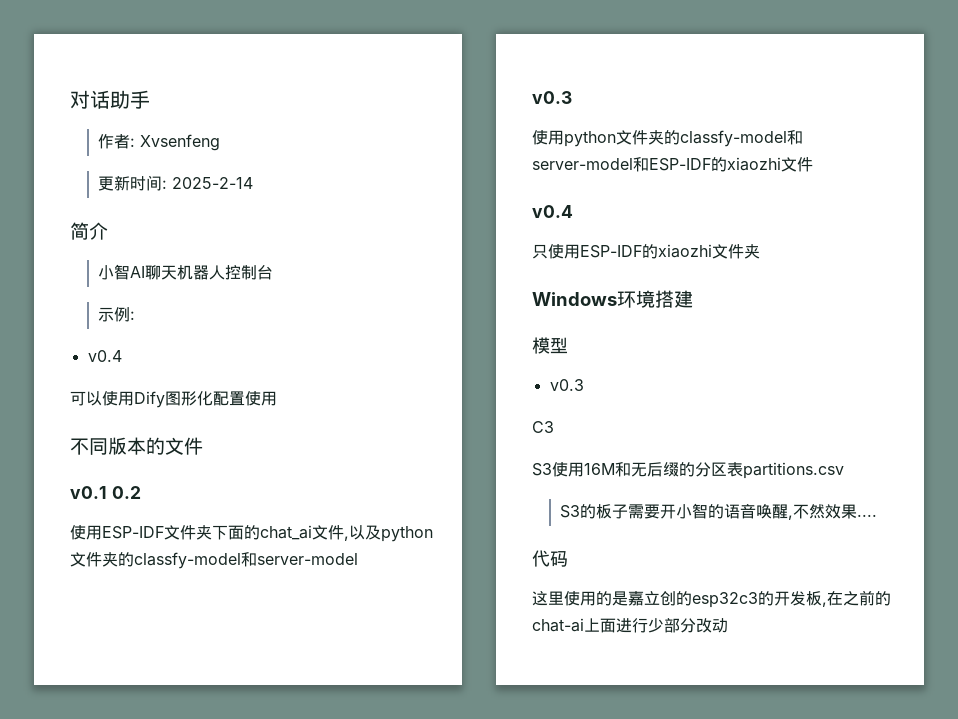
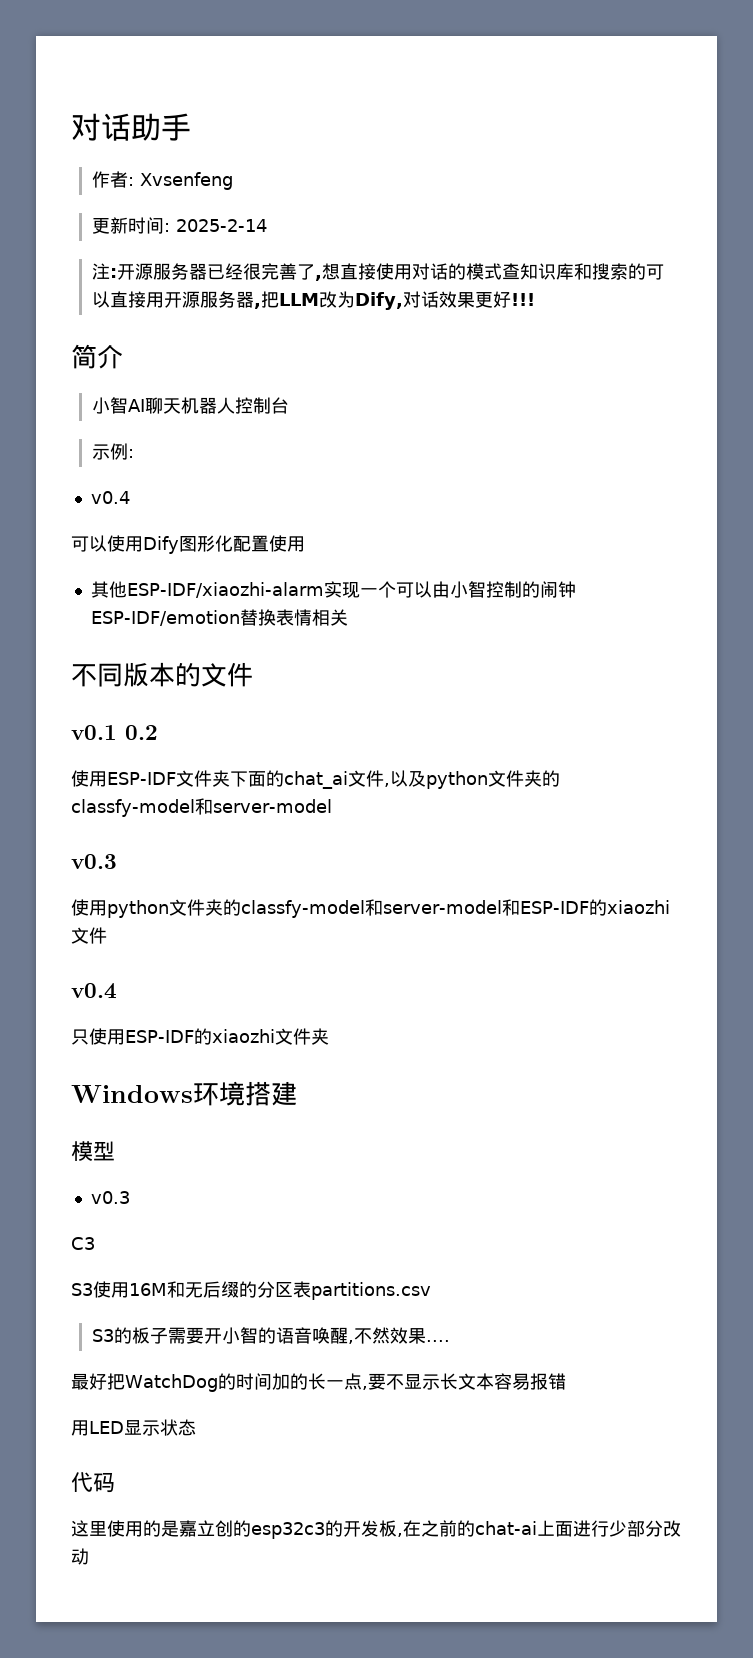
+ 注:开源服务器已经很完善了,想直接使用对话的模式查知识库和搜索的可以直接用开源服务器,把LLM改为Dify,对话效果更好!!!
+ 其他ESP-IDF/xiaozhi-alarm实现一个可以由小智控制的闹钟ESP-IDF/emotion替换表情相关
+ 最好把WatchDog的时间加的长一点,要不显示长文本容易报错
+ 用LED显示状态

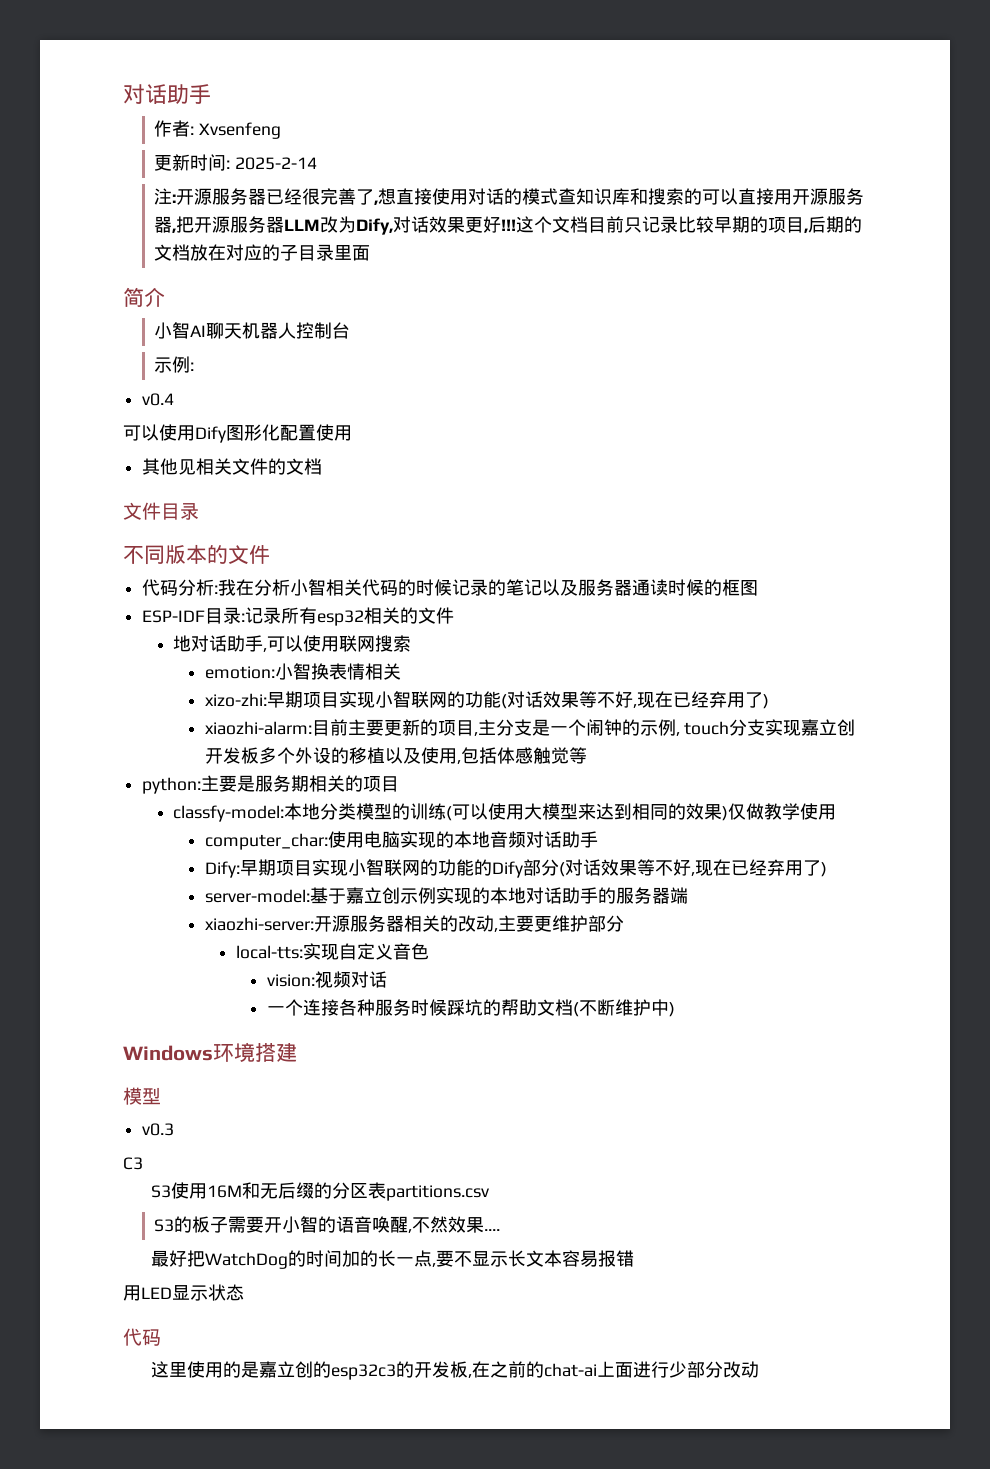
- 注:开源服务器已经很完善了,想直接使用对话的模式查知识库和搜索的可以直接用开源服务器,把LLM改为Dify,对话效果更好!!!
+ 注:开源服务器已经很完善了,想直接使用对话的模式查知识库和搜索的可以直接用开源服务器,把开源服务器LLM改为Dify,对话效果更好!!!这个文档目前只记录比较早期的项目,后期的文档放在对应的子目录里面
- 其他ESP-IDF/xiaozhi-alarm实现一个可以由小智控制的闹钟ESP-IDF/emotion替换表情相关
+ 其他见相关文件的文档
+ 文件目录
  不同版本的文件
- v0.1 0.2
- 使用ESP-IDF文件夹下面的chat_ai文件,以及python文件夹的classfy-model和server-model
- v0.3
- 使用python文件夹的classfy-model和server-model和ESP-IDF的xiaozhi文件
- v0.4
- 只使用ESP-IDF的xiaozhi文件夹
+ 代码分析:我在分析小智相关代码的时候记录的笔记以及服务器通读时候的框图
+ ESP-IDF目录:记录所有esp32相关的文件
+ 地对话助手,可以使用联网搜索
+ emotion:小智换表情相关
+ xizo-zhi:早期项目实现小智联网的功能(对话效果等不好,现在已经弃用了)
+ xiaozhi-alarm:目前主要更新的项目,主分支是一个闹钟的示例, touch分支实现嘉立创开发板多个外设的移植以及使用,包括体感触觉等
+ python:主要是服务期相关的项目
+ classfy-model:本地分类模型的训练(可以使用大模型来达到相同的效果)仅做教学使用
+ computer_char:使用电脑实现的本地音频对话助手
+ Dify:早期项目实现小智联网的功能的Dify部分(对话效果等不好,现在已经弃用了)
+ server-model:基于嘉立创示例实现的本地对话助手的服务器端
+ xiaozhi-server:开源服务器相关的改动,主要更维护部分
+ local-tts:实现自定义音色
+ vision:视频对话
+ 一个连接各种服务时候踩坑的帮助文档(不断维护中)

